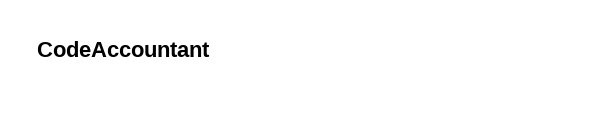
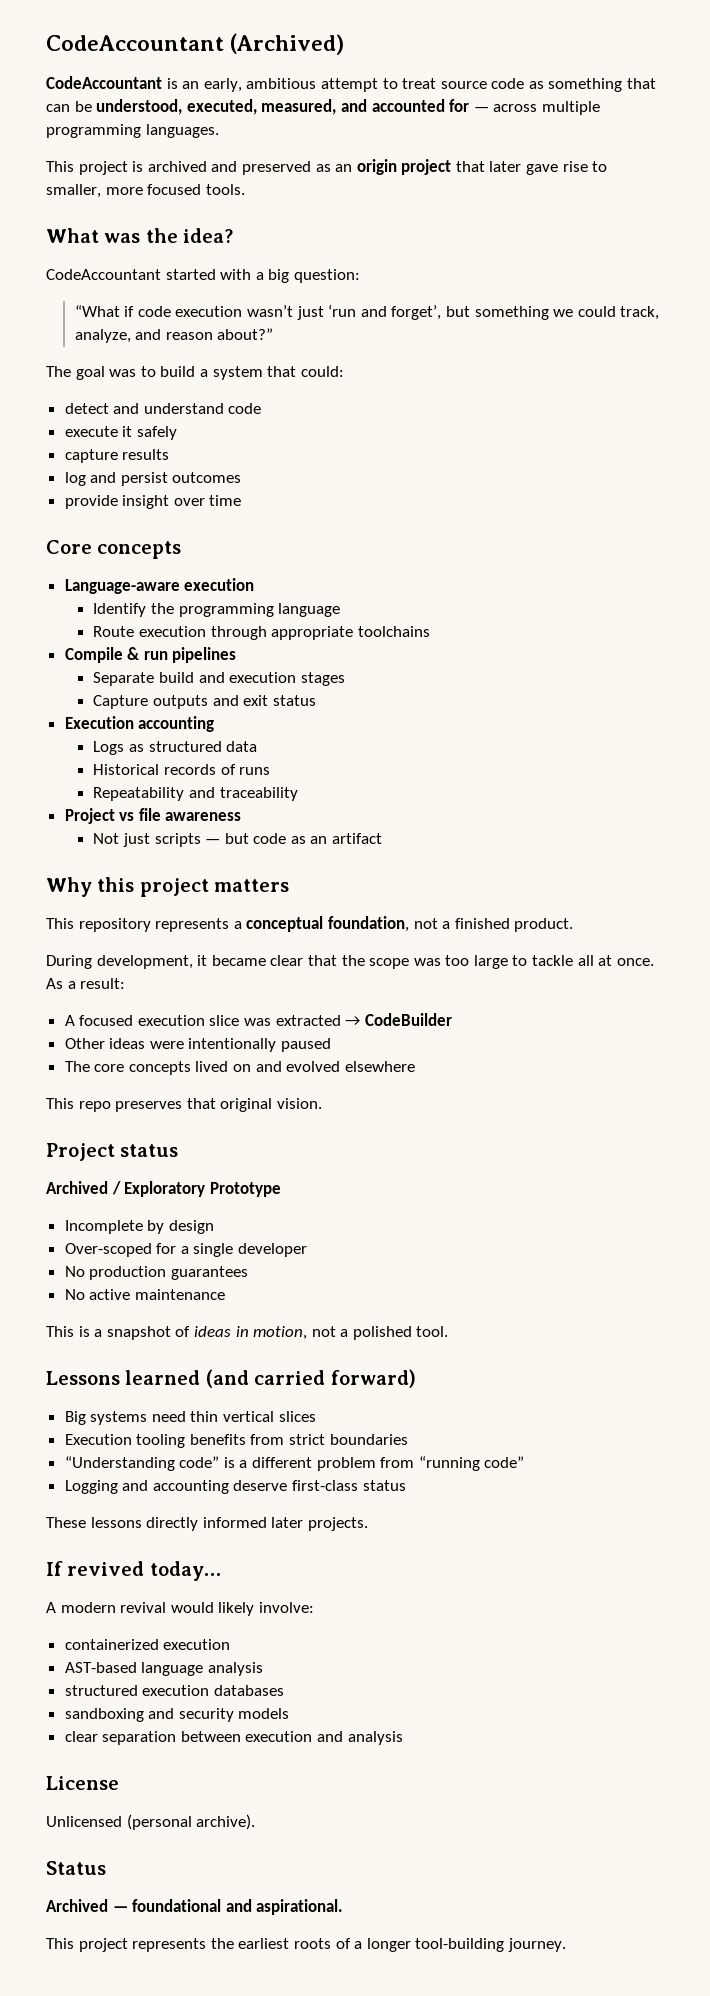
- CodeAccountant
+ CodeAccountant (Archived)
+ CodeAccountant is an early, ambitious attempt to treat source code as something that can be understood, executed, measured, and accounted for — across multiple programming languages.
+ This project is archived and preserved as an origin project that later gave rise to smaller, more focused tools.
+ What was the idea?
+ CodeAccountant started with a big question:
+ “What if code execution wasn’t just ‘run and forget’, but something we could track, analyze, and reason about?”
+ The goal was to build a system that could:
+ detect and understand code
+ execute it safely
+ capture results
+ log and persist outcomes
+ provide insight over time
+ Core concepts
+ Language-aware execution
+ Identify the programming language
+ Route execution through appropriate toolchains
+ Compile & run pipelines
+ Separate build and execution stages
+ Capture outputs and exit status
+ Execution accounting
+ Logs as structured data
+ Historical records of runs
+ Repeatability and traceability
+ Project vs file awareness
+ Not just scripts — but code as an artifact
+ Why this project matters
+ This repository represents a conceptual foundation, not a finished product.
+ During development, it became clear that the scope was too large to tackle all at once. As a result:
+ A focused execution slice was extracted → CodeBuilder
+ Other ideas were intentionally paused
+ The core concepts lived on and evolved elsewhere
+ This repo preserves that original vision.
+ Project status
+ Archived / Exploratory Prototype
+ Incomplete by design
+ Over-scoped for a single developer
+ No production guarantees
+ No active maintenance
+ This is a snapshot of ideas in motion, not a polished tool.
+ Lessons learned (and carried forward)
+ Big systems need thin vertical slices
+ Execution tooling benefits from strict boundaries
+ “Understanding code” is a different problem from “running code”
+ Logging and accounting deserve first-class status
+ These lessons directly informed later projects.
+ If revived today…
+ A modern revival would likely involve:
+ containerized execution
+ AST-based language analysis
+ structured execution databases
+ sandboxing and security models
+ clear separation between execution and analysis
+ License
+ Unlicensed (personal archive).
+ Status
+ Archived — foundational and aspirational.
+ This project represents the earliest roots of a longer tool-building journey.

